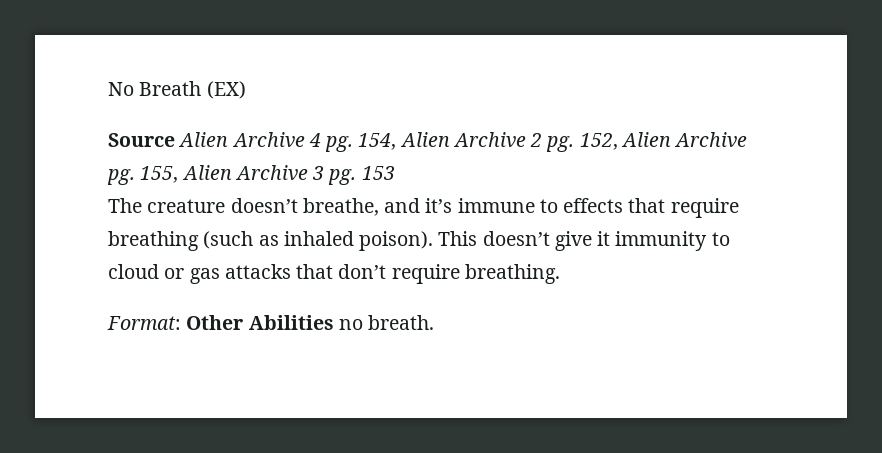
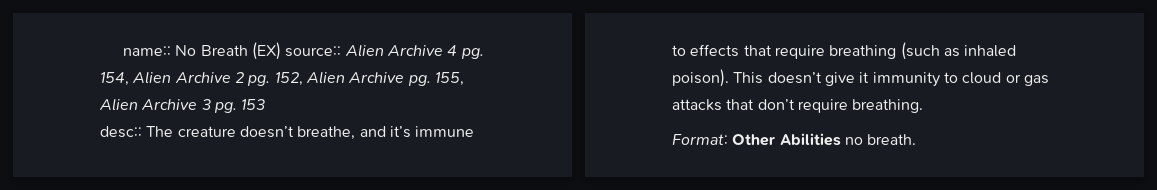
- No Breath (EX)
- Source Alien Archive 4 pg.
+ name:: No Breath (EX) source:: Alien Archive 4 pg.
- The creature doesn’t breathe, and it’s immune to effects that require breathing (such as inhaled poison).
+ desc:: The creature doesn’t breathe, and it’s immune to effects that require breathing (such as inhaled poison).

